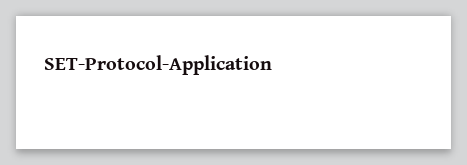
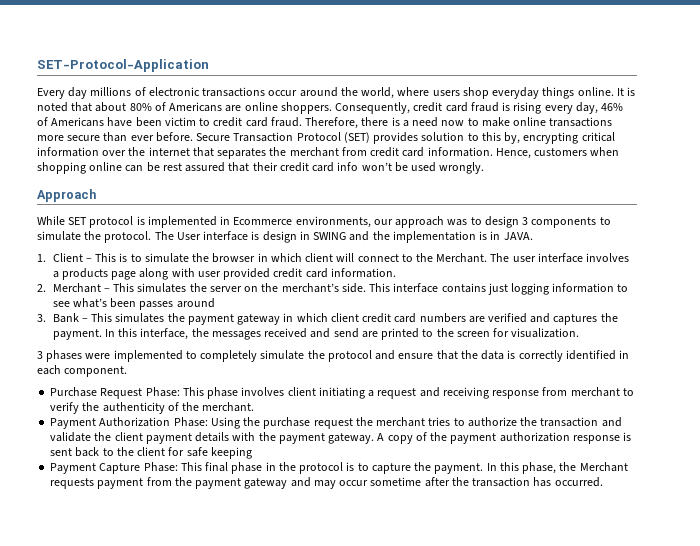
+ Every day millions of electronic transactions occur around the world, where users shop everyday things online. It is noted that about 80% of Americans are online shoppers. Consequently, credit card fraud is rising every day, 46% of Americans have been victim to credit card fraud. Therefore, there is a need now to make online transactions more secure than ever before. Secure Transaction Protocol (SET) provides solution to this by, encrypting critical information over the internet that separates the merchant from credit card information. Hence, customers when shopping online can be rest assured that their credit card info won’t be used wrongly.
+ Approach
+ While SET protocol is implemented in Ecommerce environments, our approach was to design 3 components to simulate the protocol. The User interface is design in SWING and the implementation is in JAVA.
+ 1. Client – This is to simulate the browser in which client will connect to the Merchant. The user interface involves a products page along with user provided credit card information.
+ 2. Merchant – This simulates the server on the merchant’s side. This interface contains just logging information to see what’s been passes around
+ 3. Bank – This simulates the payment gateway in which client credit card numbers are verified and captures the payment. In this interface, the messages received and send are printed to the screen for visualization.
+ 3 phases were implemented to completely simulate the protocol and ensure that the data is correctly identified in each component.
+ Purchase Request Phase: This phase involves client initiating a request and receiving response from merchant to verify the authenticity of the merchant.
+ Payment Authorization Phase: Using the purchase request the merchant tries to authorize the transaction and validate the client payment details with the payment gateway. A copy of the payment authorization response is sent back to the client for safe keeping
+ Payment Capture Phase: This final phase in the protocol is to capture the payment. In this phase, the Merchant requests payment from the payment gateway and may occur sometime after the transaction has occurred.

